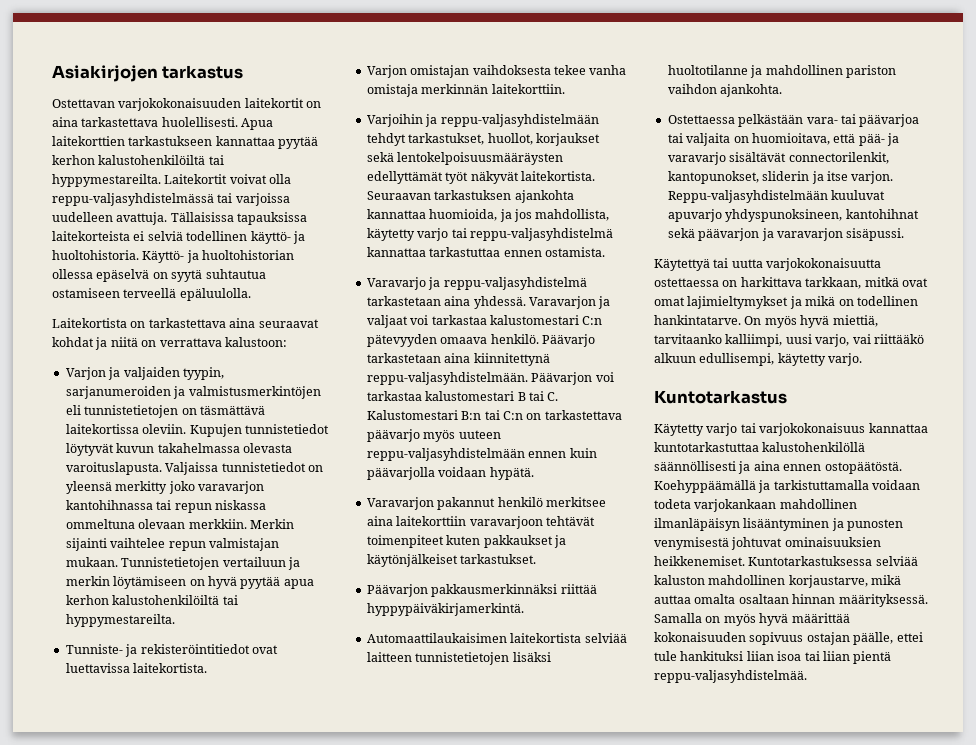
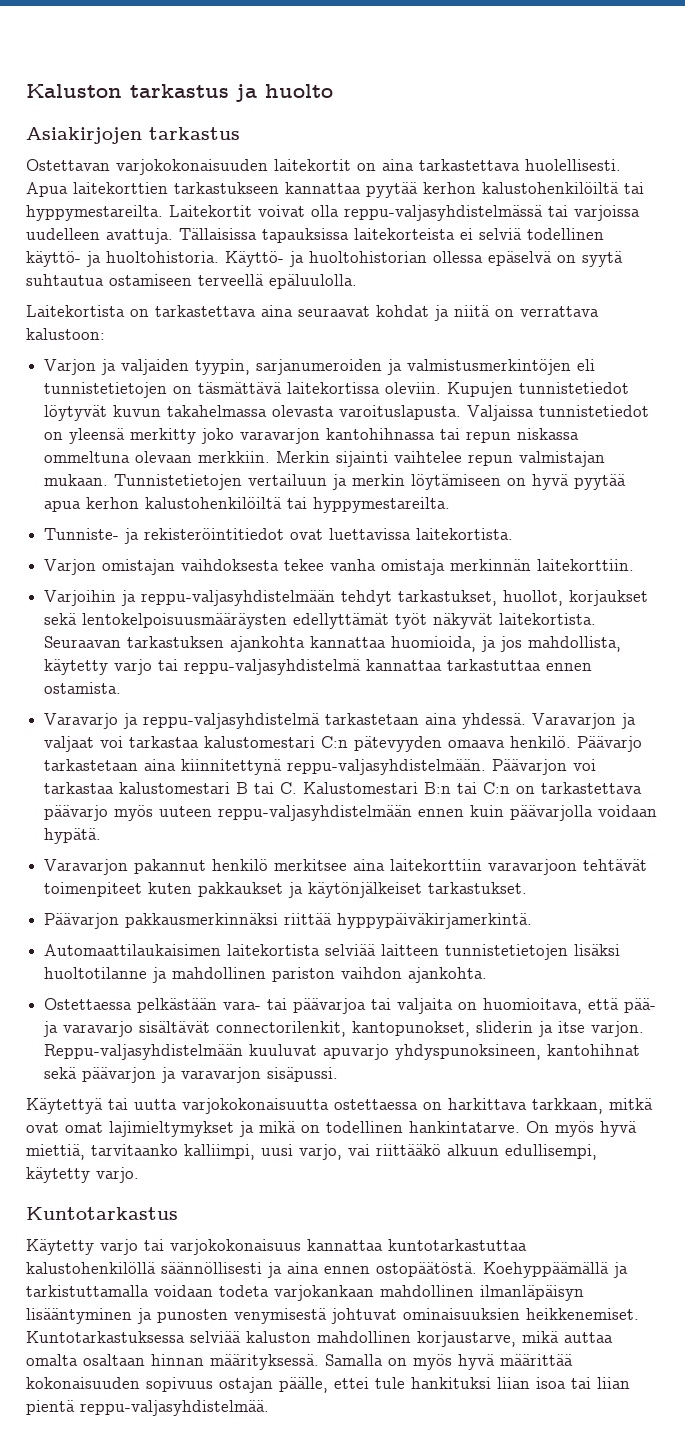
+ Kaluston tarkastus ja huolto

